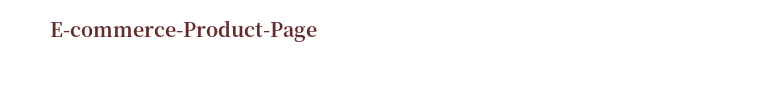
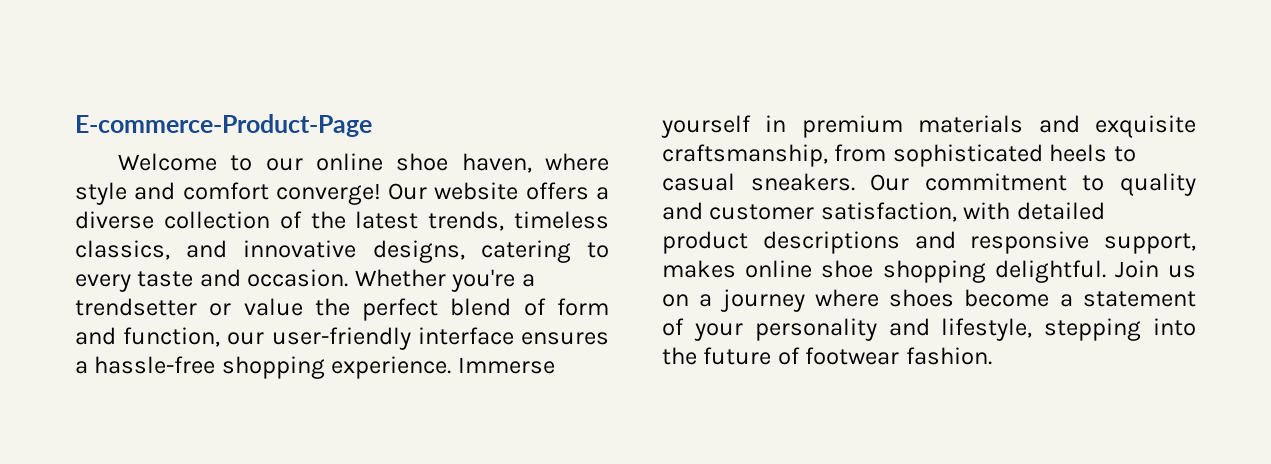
+ Welcome to our online shoe haven, where style and comfort converge! Our website offers a diverse collection of the latest trends, timeless classics, and innovative designs, catering to every taste and occasion. Whether you're a trendsetter or value the perfect blend of form and function, our user-friendly interface ensures a hassle-free shopping experience. Immerse yourself in premium materials and exquisite craftsmanship, from sophisticated heels to casual sneakers. Our commitment to quality and customer satisfaction, with detailed product descriptions and responsive support, makes online shoe shopping delightful. Join us on a journey where shoes become a statement of your personality and lifestyle, stepping into the future of footwear fashion.

